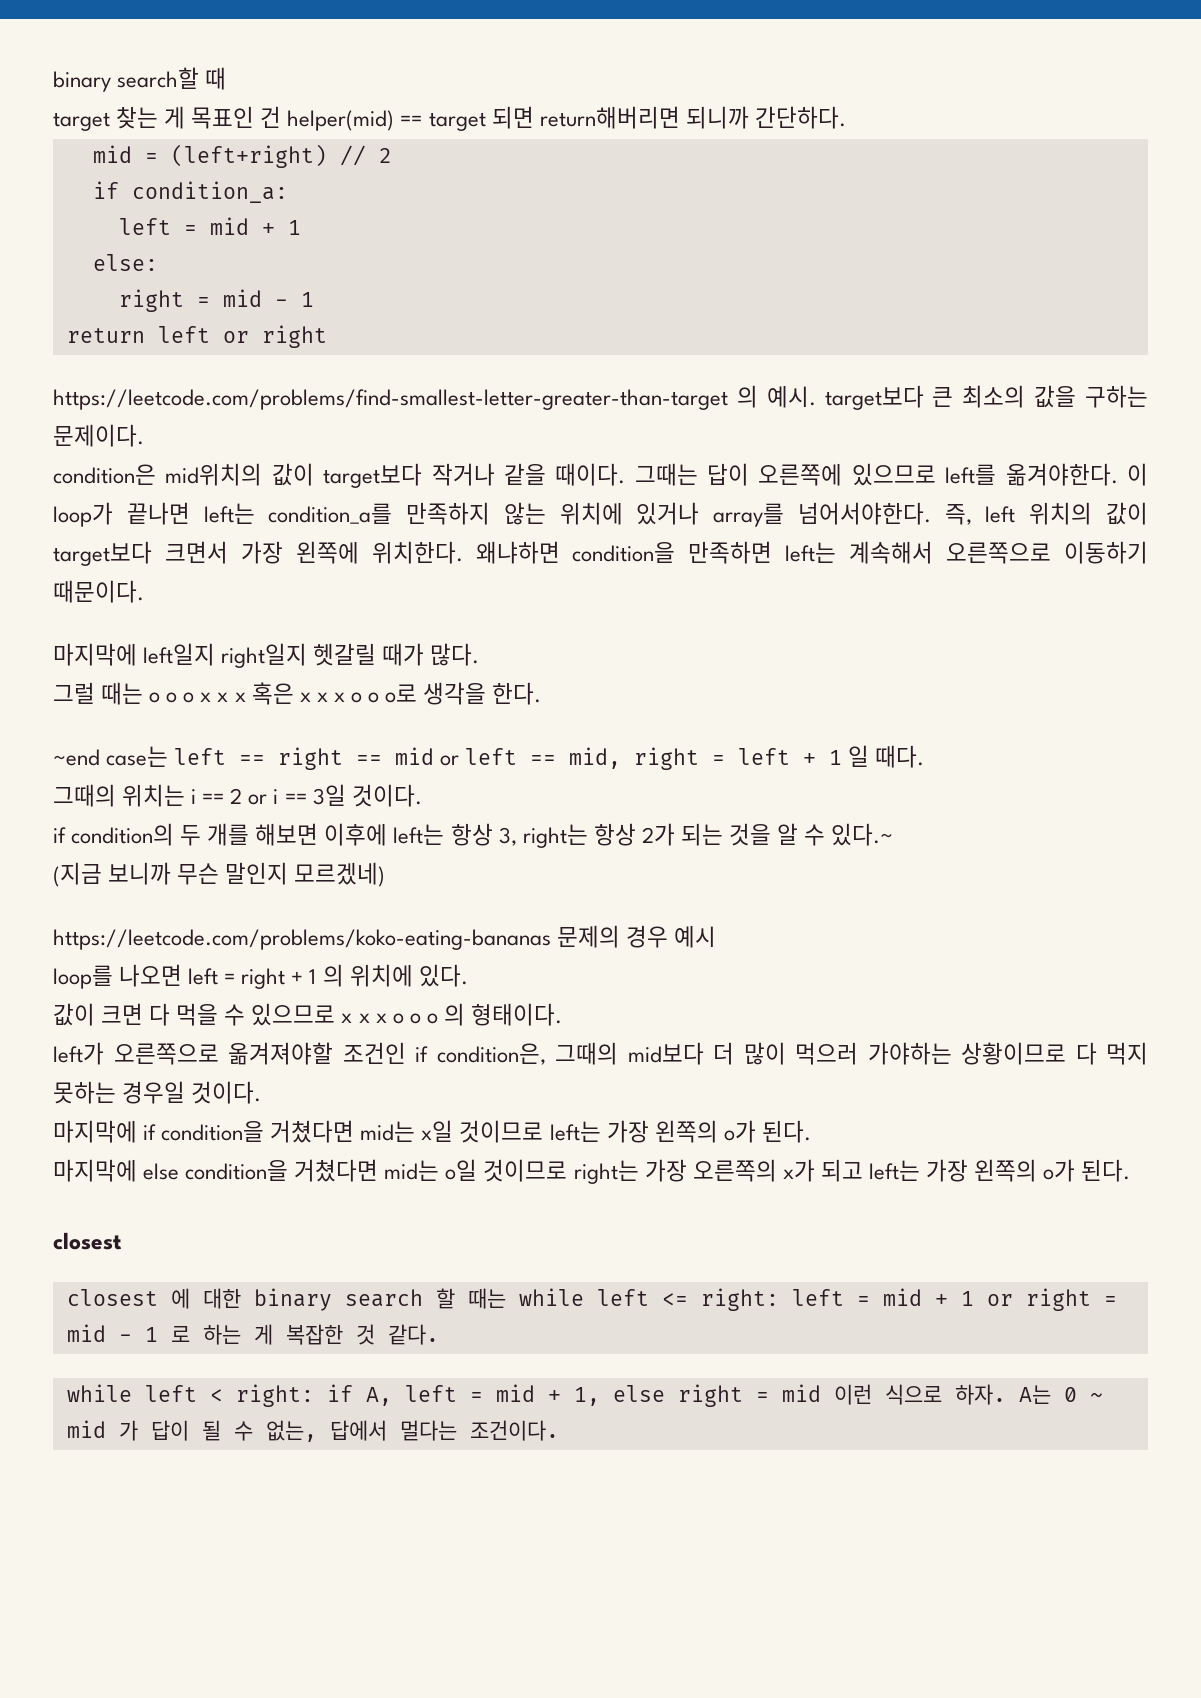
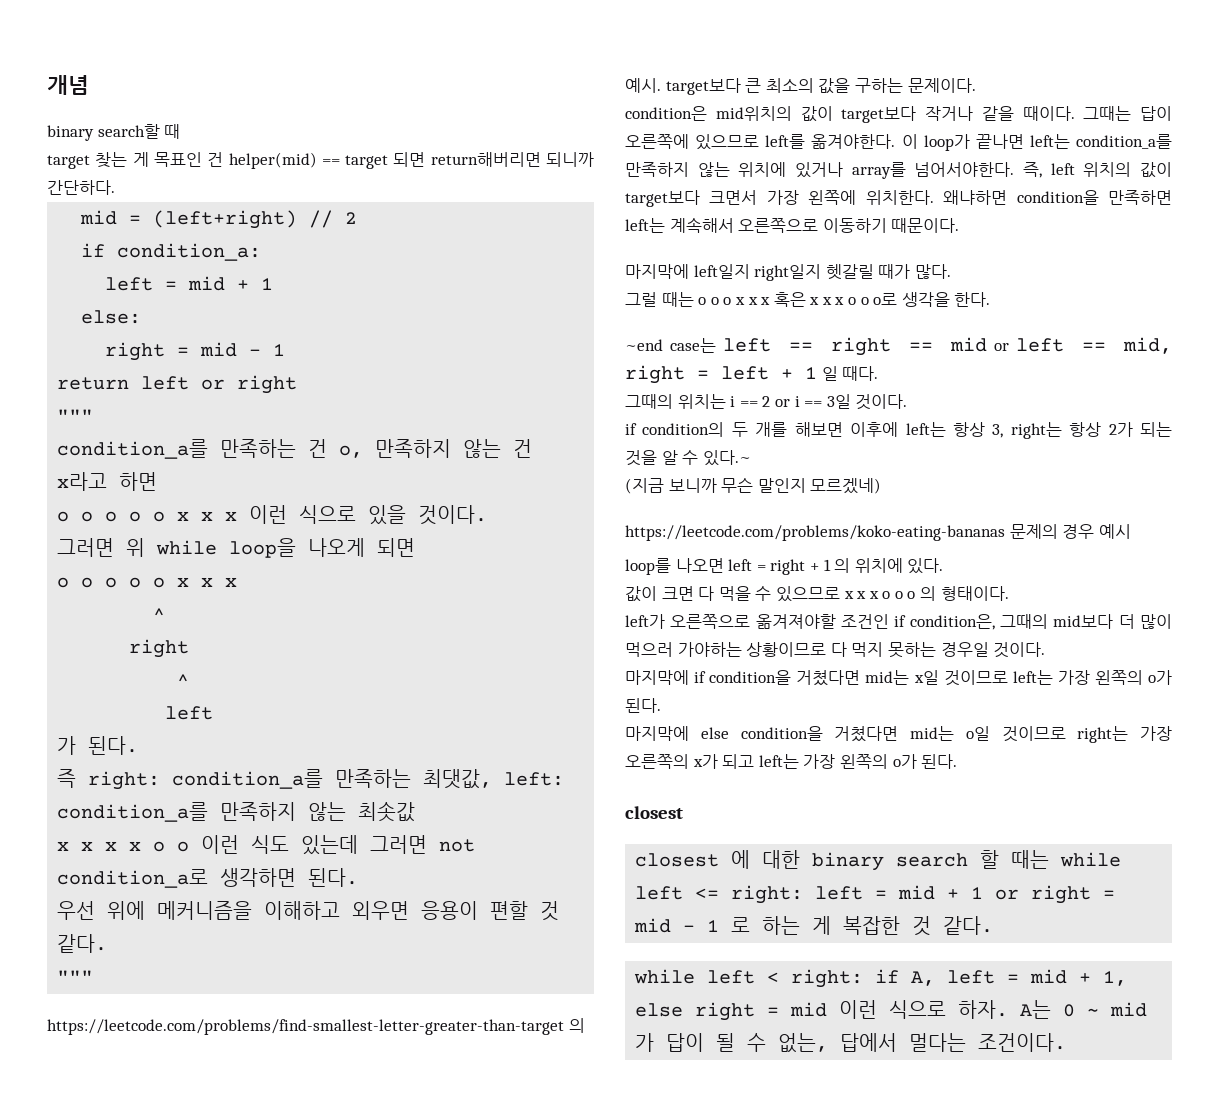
+ 개념
  return left or right
+ """
+ condition_a를 만족하는 건 o, 만족하지 않는 건 x라고 하면
+ o o o o o x x x 이런 식으로 있을 것이다.
+ 그러면 위 while loop을 나오게 되면
+ o o o o o x x x
+ ^
+ right
+ ^
+ left
+ 가 된다.
+ 즉 right: condition_a를 만족하는 최댓값, left: condition_a를 만족하지 않는 최솟값
+ x x x x o o 이런 식도 있는데 그러면 not condition_a로 생각하면 된다.
+ 우선 위에 메커니즘을 이해하고 외우면 응용이 편할 것 같다.
+ """

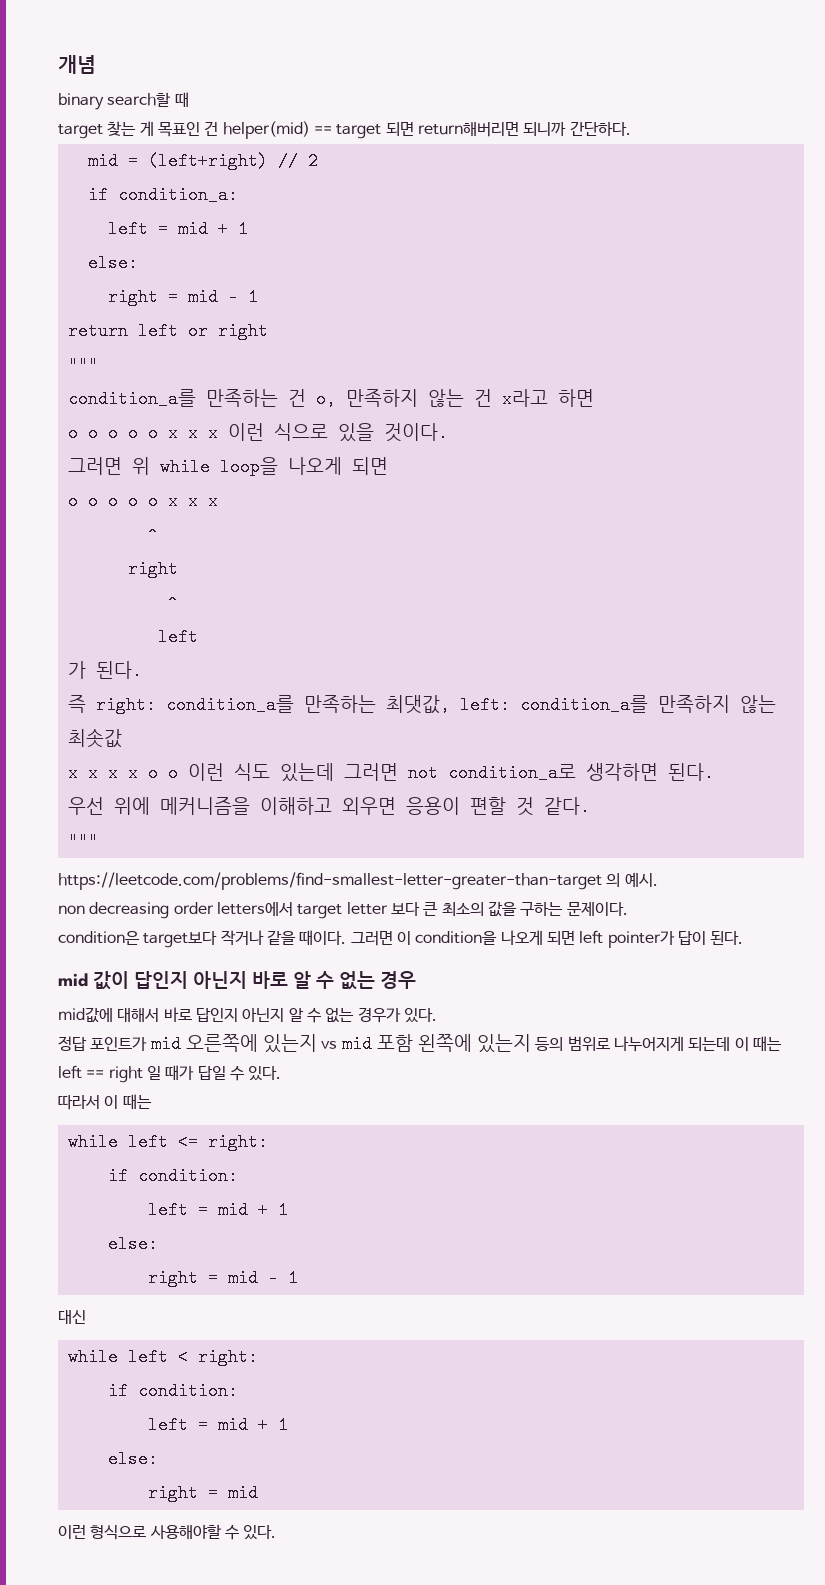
- https://leetcode.com/problems/find-smallest-letter-greater-than-target 의 예시. target보다 큰 최소의 값을 구하는 문제이다.
+ https://leetcode.com/problems/find-smallest-letter-greater-than-target 의 예시.
+ non decreasing order letters에서 target letter 보다 큰 최소의 값을 구하는 문제이다.
- condition은 mid위치의 값이 target보다 작거나 같을 때이다.
+ condition은 target보다 작거나 같을 때이다.
- 그때는 답이 오른쪽에 있으므로 left를 옮겨야한다. 이 loop가 끝나면 left는 condition_a를 만족하지 않는 위치에 있거나 array를 넘어서야한다. 즉, left 위치의 값이 target보다 크면서 가장 왼쪽에 위치한다. 왜냐하면 condition을 만족하면 left는 계속해서 오른쪽으로 이동하기 때문이다.
- 마지막에 left일지 right일지 헷갈릴 때가 많다.
- 그럴 때는 o o o x x x 혹은 x x x o o o로 생각을 한다.
- ~end case는 left == right == mid or left == mid, right = left + 1 일 때다.
- 그때의 위치는 i == 2 or i == 3일 것이다.
- if condition의 두 개를 해보면 이후에 left는 항상 3, right는 항상 2가 되는 것을 알 수 있다.~
- (지금 보니까 무슨 말인지 모르겠네)
- https://leetcode.com/problems/koko-eating-bananas 문제의 경우 예시
- loop를 나오면 left = right + 1 의 위치에 있다.
- 값이 크면 다 먹을 수 있으므로 x x x o o o 의 형태이다.
- left가 오른쪽으로 옮겨져야할 조건인 if condition은, 그때의 mid보다 더 많이 먹으러 가야하는 상황이므로 다 먹지 못하는 경우일 것이다.
- 마지막에 if condition을 거쳤다면 mid는 x일 것이므로 left는 가장 왼쪽의 o가 된다.
- 마지막에 else condition을 거쳤다면 mid는 o일 것이므로 right는 가장 오른쪽의 x가 되고 left는 가장 왼쪽의 o가 된다.
- closest
- closest 에 대한 binary search 할 때는 while left <= right: left = mid + 1 or right = mid - 1 로 하는 게 복잡한 것 같다.
+ 그러면 이 condition을 나오게 되면 left pointer가 답이 된다.
+ mid 값이 답인지 아닌지 바로 알 수 없는 경우
+ mid값에 대해서 바로 답인지 아닌지 알 수 없는 경우가 있다.
+ 정답 포인트가 mid 오른쪽에 있는지 vs mid 포함 왼쪽에 있는지 등의 범위로 나누어지게 되는데 이 때는 left == right 일 때가 답일 수 있다.
+ 따라서 이 때는
+ while left <= right:
+ if condition:
+ left = mid + 1
+ else:
+ right = mid - 1
+ 대신
- while left < right: if A, left = mid + 1, else right = mid 이런 식으로 하자. A는 0 ~ mid 가 답이 될 수 없는, 답에서 멀다는 조건이다.
+ while left < right:
+ if condition:
+ left = mid + 1
+ else:
+ right = mid
+ 이런 형식으로 사용해야할 수 있다.

